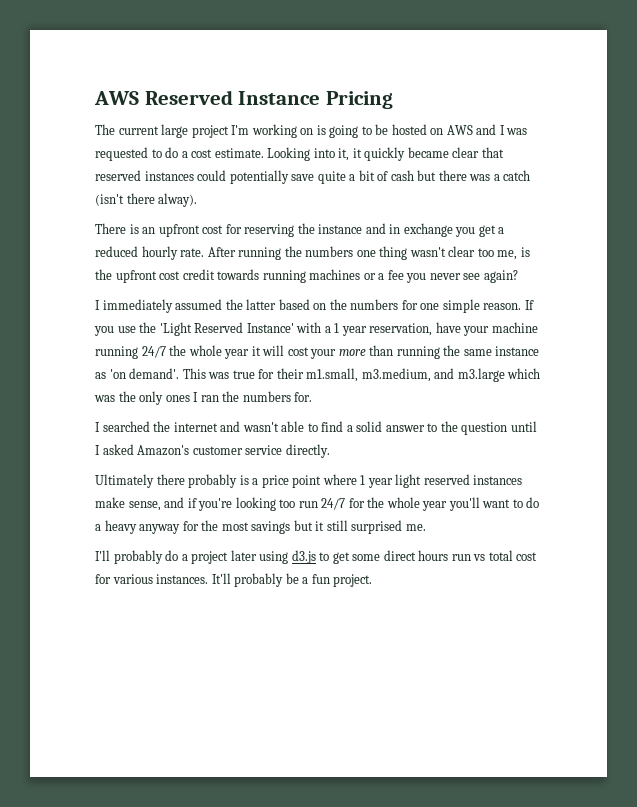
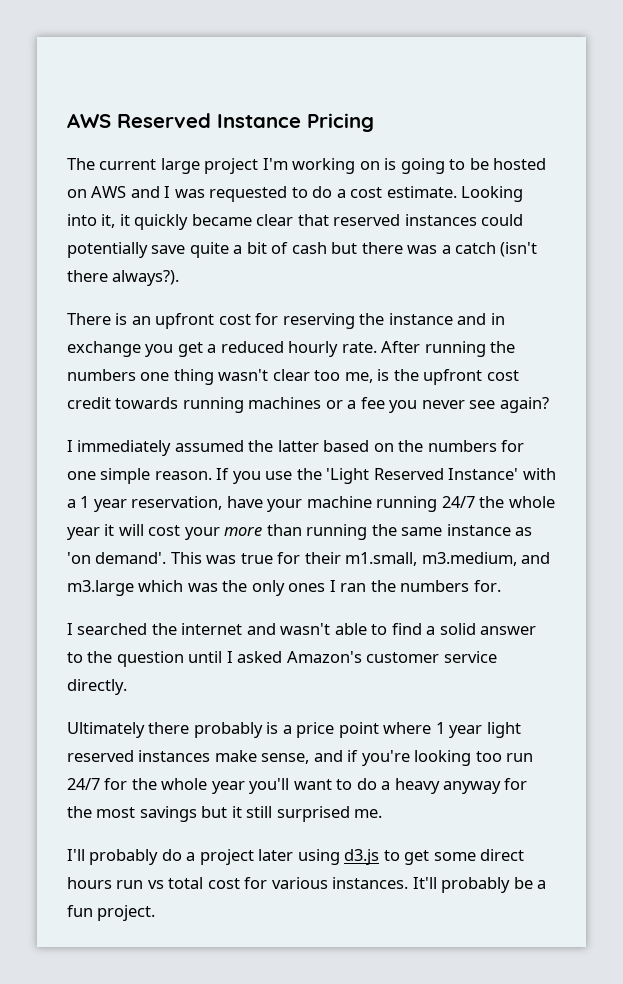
- Looking into it, it quickly became clear that reserved instances could potentially save quite a bit of cash but there was a catch (isn't there alway).
+ Looking into it, it quickly became clear that reserved instances could potentially save quite a bit of cash but there was a catch (isn't there always?).

